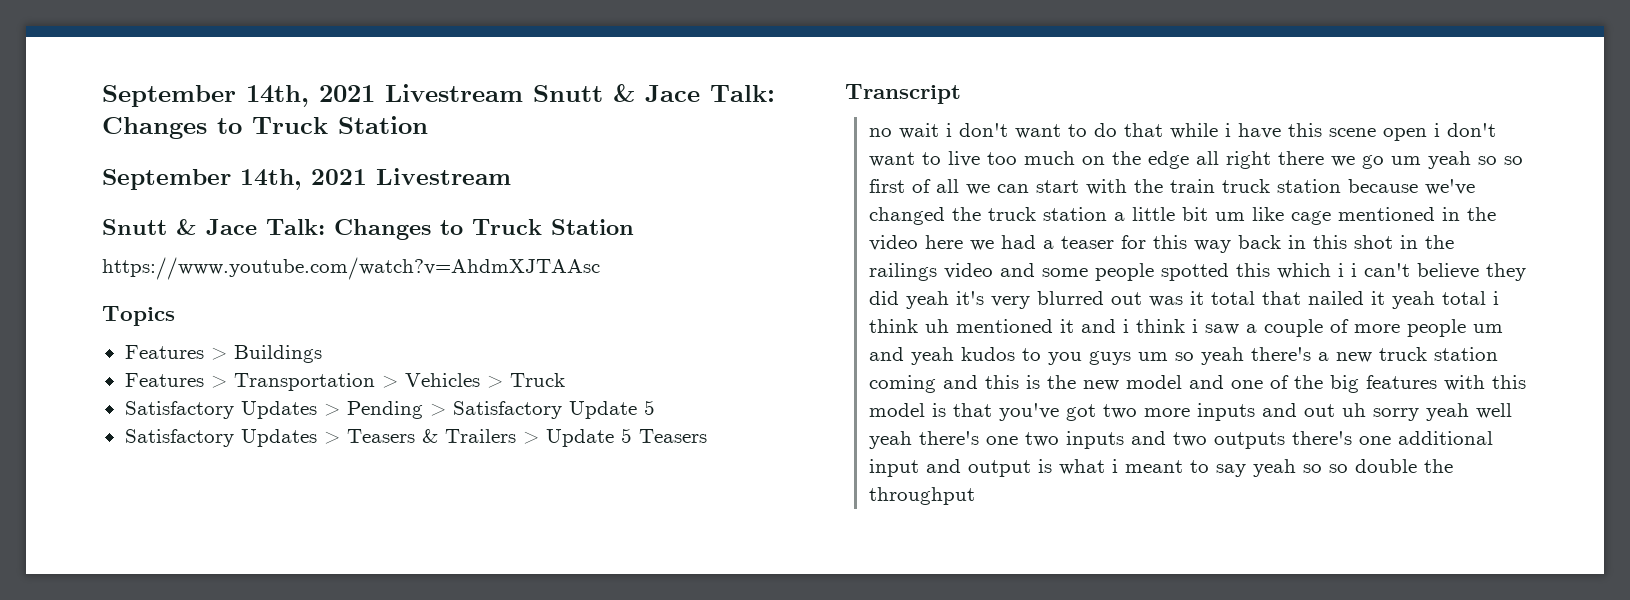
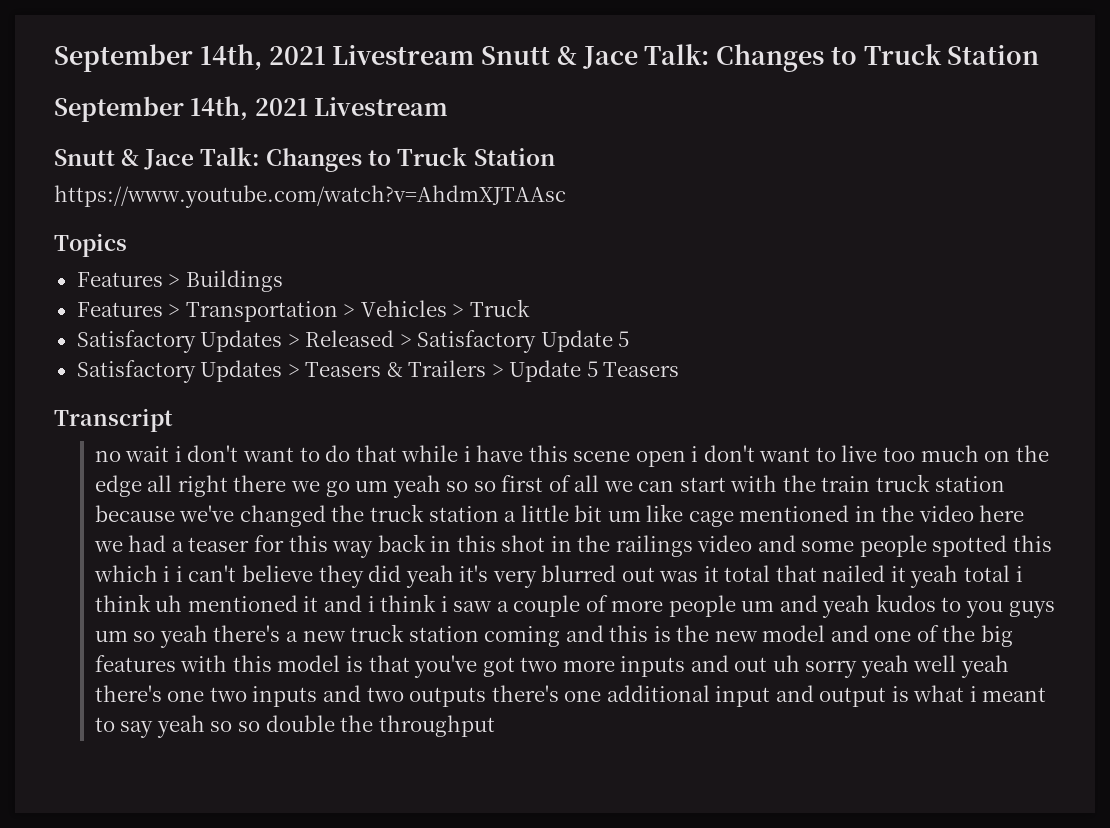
- Satisfactory Updates > Pending > Satisfactory Update 5
+ Satisfactory Updates > Released > Satisfactory Update 5

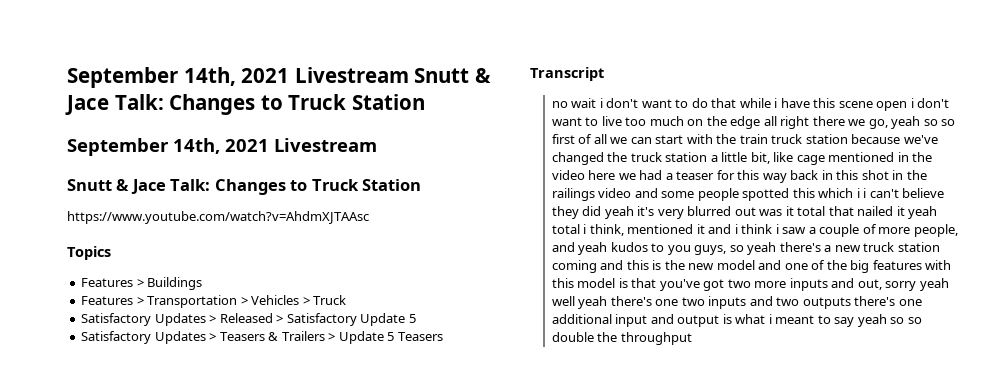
- no wait i don't want to do that while i have this scene open i don't want to live too much on the edge all right there we go um yeah so so first of all we can start with the train truck station because we've changed the truck station a little bit um like cage mentioned in the video here we had a teaser for this way back in this shot in the railings video and some people spotted this which i i can't believe they did yeah it's very blurred out was it total that nailed it yeah total i think uh mentioned it and i think i saw a couple of more people um and yeah kudos to you guys um so yeah there's a new truck station coming and this is the new model and one of the big features with this model is that you've got two more inputs and out uh sorry yeah well yeah there's one two inputs and two outputs there's one additional input and output is what i meant to say yeah so so double the throughput
+ no wait i don't want to do that while i have this scene open i don't want to live too much on the edge all right there we go, yeah so so first of all we can start with the train truck station because we've changed the truck station a little bit, like cage mentioned in the video here we had a teaser for this way back in this shot in the railings video and some people spotted this which i i can't believe they did yeah it's very blurred out was it total that nailed it yeah total i think, mentioned it and i think i saw a couple of more people, and yeah kudos to you guys, so yeah there's a new truck station coming and this is the new model and one of the big features with this model is that you've got two more inputs and out, sorry yeah well yeah there's one two inputs and two outputs there's one additional input and output is what i meant to say yeah so so double the throughput

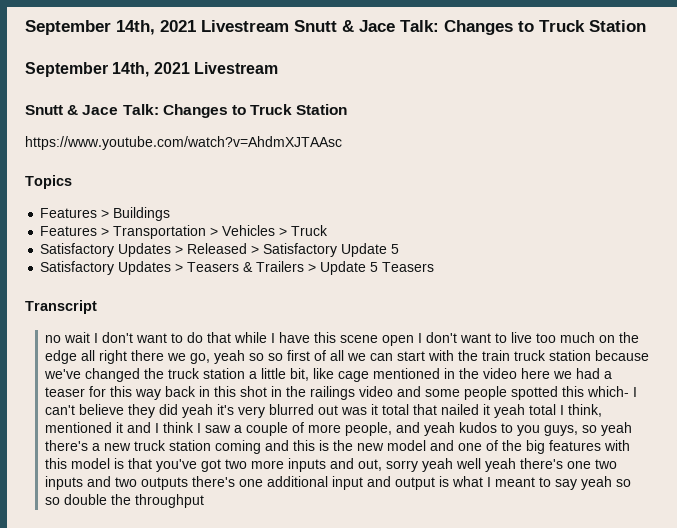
- no wait i don't want to do that while i have this scene open i don't want to live too much on the edge all right there we go, yeah so so first of all we can start with the train truck station because we've changed the truck station a little bit, like cage mentioned in the video here we had a teaser for this way back in this shot in the railings video and some people spotted this which i i can't believe they did yeah it's very blurred out was it total that nailed it yeah total i think, mentioned it and i think i saw a couple of more people, and yeah kudos to you guys, so yeah there's a new truck station coming and this is the new model and one of the big features with this model is that you've got two more inputs and out, sorry yeah well yeah there's one two inputs and two outputs there's one additional input and output is what i meant to say yeah so so double the throughput
+ no wait I don't want to do that while I have this scene open I don't want to live too much on the edge all right there we go, yeah so so first of all we can start with the train truck station because we've changed the truck station a little bit, like cage mentioned in the video here we had a teaser for this way back in this shot in the railings video and some people spotted this which- I can't believe they did yeah it's very blurred out was it total that nailed it yeah total I think, mentioned it and I think I saw a couple of more people, and yeah kudos to you guys, so yeah there's a new truck station coming and this is the new model and one of the big features with this model is that you've got two more inputs and out, sorry yeah well yeah there's one two inputs and two outputs there's one additional input and output is what I meant to say yeah so so double the throughput

